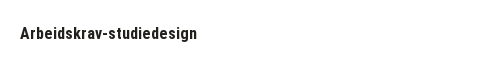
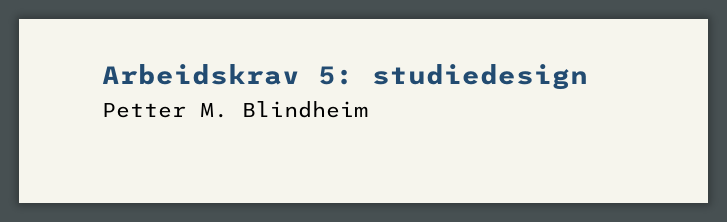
- Arbeidskrav-studiedesign
+ Arbeidskrav 5: studiedesign
+ Petter M. Blindheim

